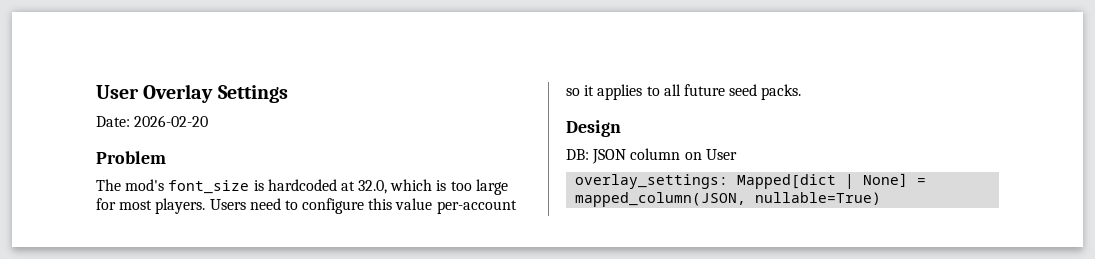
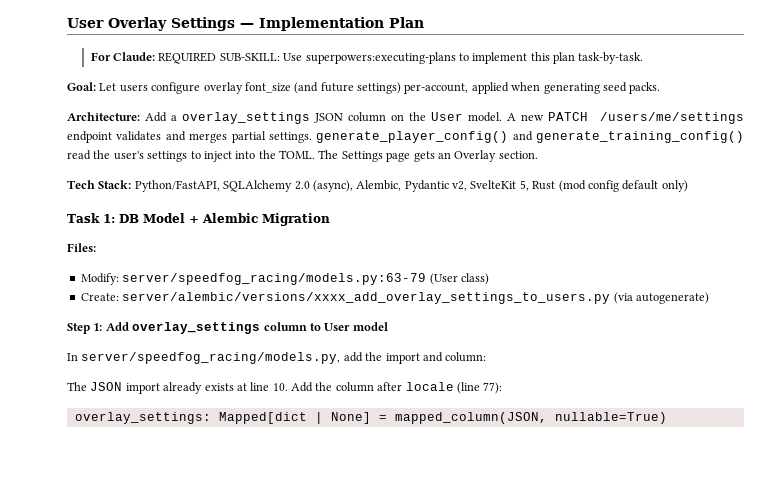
- User Overlay Settings
- Date: 2026-02-20
- Problem
- The mod's font_size is hardcoded at 32.0, which is too large for most players. Users need to configure this value per-account so it applies to all future seed packs.
- Design
- DB: JSON column on User
+ User Overlay Settings — Implementation Plan
+ For Claude: REQUIRED SUB-SKILL: Use superpowers:executing-plans to implement this plan task-by-task.
+ Goal: Let users configure overlay font_size (and future settings) per-account, applied when generating seed packs.
+ Architecture: Add a overlay_settings JSON column on the User model. A new PATCH /users/me/settings endpoint validates and merges partial settings. generate_player_config() and generate_training_config() read the user's settings to inject into the TOML. The Settings page gets an Overlay section.
+ Tech Stack: Python/FastAPI, SQLAlchemy 2.0 (async), Alembic, Pydantic v2, SvelteKit 5, Rust (mod config default only)
+ Task 1: DB Model + Alembic Migration
+ Files:
+ Modify: server/speedfog_racing/models.py:63-79 (User class)
+ Create: server/alembic/versions/xxxx_add_overlay_settings_to_users.py (via autogenerate)
+ Step 1: Add overlay_settings column to User model
+ In server/speedfog_racing/models.py, add the import and column:
+ The JSON import already exists at line 10. Add the column after locale (line 77):

